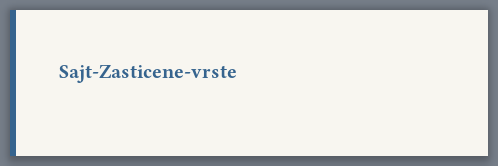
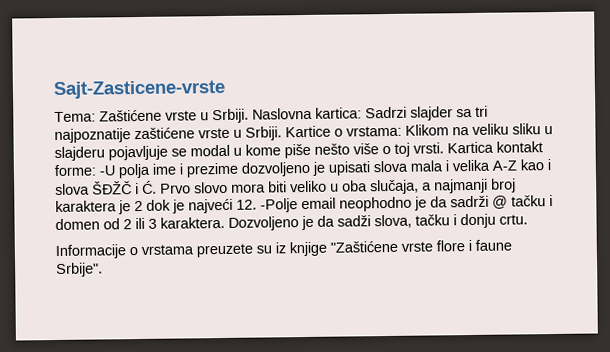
+ Tema: Zaštićene vrste u Srbiji. Naslovna kartica: Sadrzi slajder sa tri najpoznatije zaštićene vrste u Srbiji. Kartice o vrstama: Klikom na veliku sliku u slajderu pojavljuje se modal u kome piše nešto više o toj vrsti. Kartica kontakt forme: -U polja ime i prezime dozvoljeno je upisati slova mala i velika A-Z kao i slova ŠĐŽČ i Ć. Prvo slovo mora biti veliko u oba slučaja, a najmanji broj karaktera je 2 dok je najveći 12. -Polje email neophodno je da sadrži @ tačku i domen od 2 ili 3 karaktera. Dozvoljeno je da sadži slova, tačku i donju crtu.
+ Informacije o vrstama preuzete su iz knjige "Zaštićene vrste flore i faune Srbije".

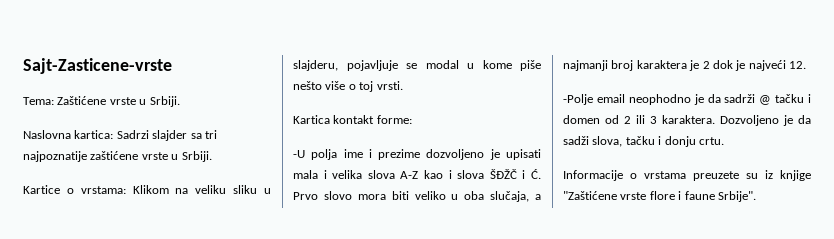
- Zaštićene vrste u Srbiji. Naslovna kartica:
+ Zaštićene vrste u Srbiji.
+ Naslovna kartica:
- Sadrzi slajder sa tri najpoznatije zaštićene vrste u Srbiji. Kartice o vrstama:
+ Sadrzi slajder sa tri najpoznatije zaštićene vrste u Srbiji.
+ Kartice o vrstama:
- Klikom na veliku sliku u slajderu pojavljuje se modal u kome piše nešto više o toj vrsti. Kartica kontakt forme: -U polja ime i prezime dozvoljeno je upisati slova mala i velika A-Z kao i slova ŠĐŽČ i Ć. Prvo slovo mora biti veliko u oba slučaja, a najmanji broj karaktera je 2 dok je najveći 12. -Polje email neophodno je da sadrži @ tačku i domen od 2 ili 3 karaktera.
+ Klikom na veliku sliku u slajderu, pojavljuje se modal u kome piše nešto više o toj vrsti.
+ Kartica kontakt forme:
+ -U polja ime i prezime dozvoljeno je upisati mala i velika slova A-Z kao i slova ŠĐŽČ i Ć. Prvo slovo mora biti veliko u oba slučaja, a najmanji broj karaktera je 2 dok je najveći 12.
+ -Polje email neophodno je da sadrži @ tačku i domen od 2 ili 3 karaktera.

